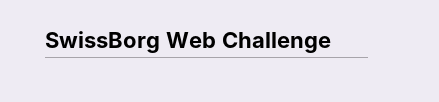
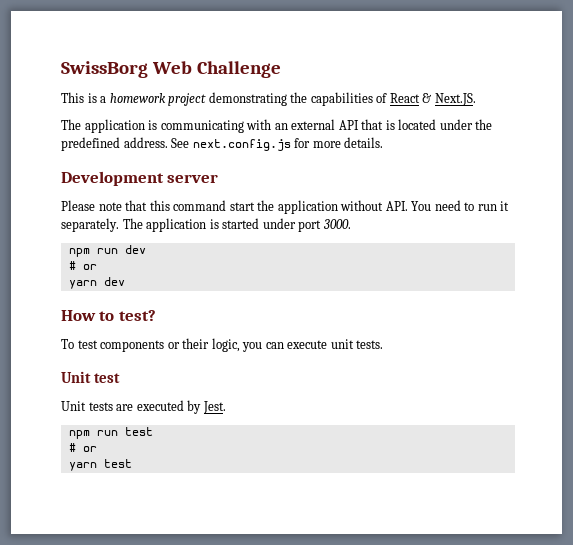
+ This is a homework project demonstrating the capabilities of React & Next.JS.
+ The application is communicating with an external API that is located under the predefined address. See next.config.js for more details.
+ Development server
+ Please note that this command start the application without API. You need to run it separately. The application is started under port 3000.
+ npm run dev
+ # or
+ yarn dev
+ How to test?
+ To test components or their logic, you can execute unit tests.
+ Unit test
+ Unit tests are executed by Jest.
+ npm run test
+ # or
+ yarn test

